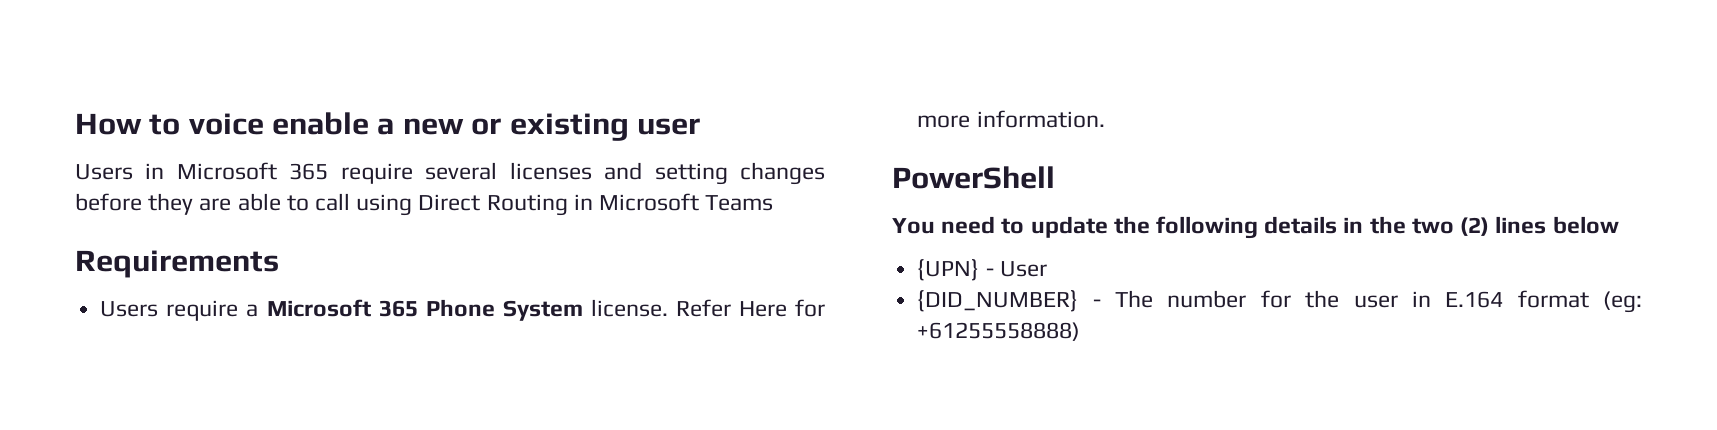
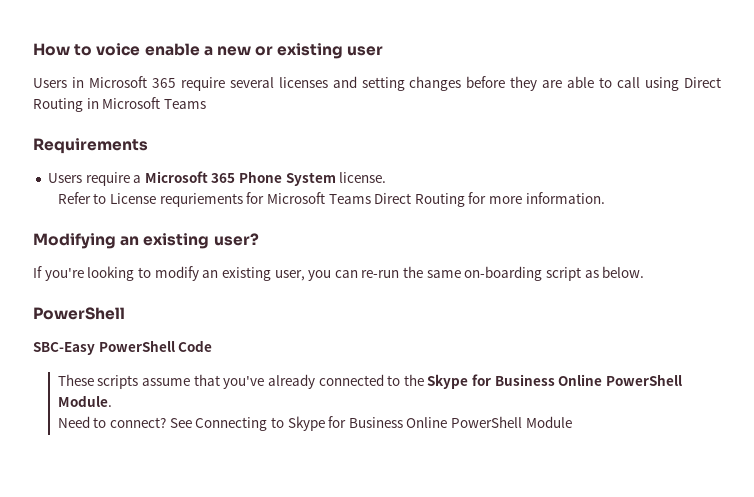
- Users require a Microsoft 365 Phone System license. Refer Here for more information.
+ Users require a Microsoft 365 Phone System license.
+ Refer to License requriements for Microsoft Teams Direct Routing for more information.
+ Modifying an existing user?
+ If you're looking to modify an existing user, you can re-run the same on-boarding script as below.
  PowerShell
- You need to update the following details in the two (2) lines below
- {UPN} - User
- {DID_NUMBER} - The number for the user in E.164 format (eg: +61255558888)
+ SBC-Easy PowerShell Code
+ These scripts assume that you've already connected to the Skype for Business Online PowerShell Module.
+ Need to connect? See Connecting to Skype for Business Online PowerShell Module

